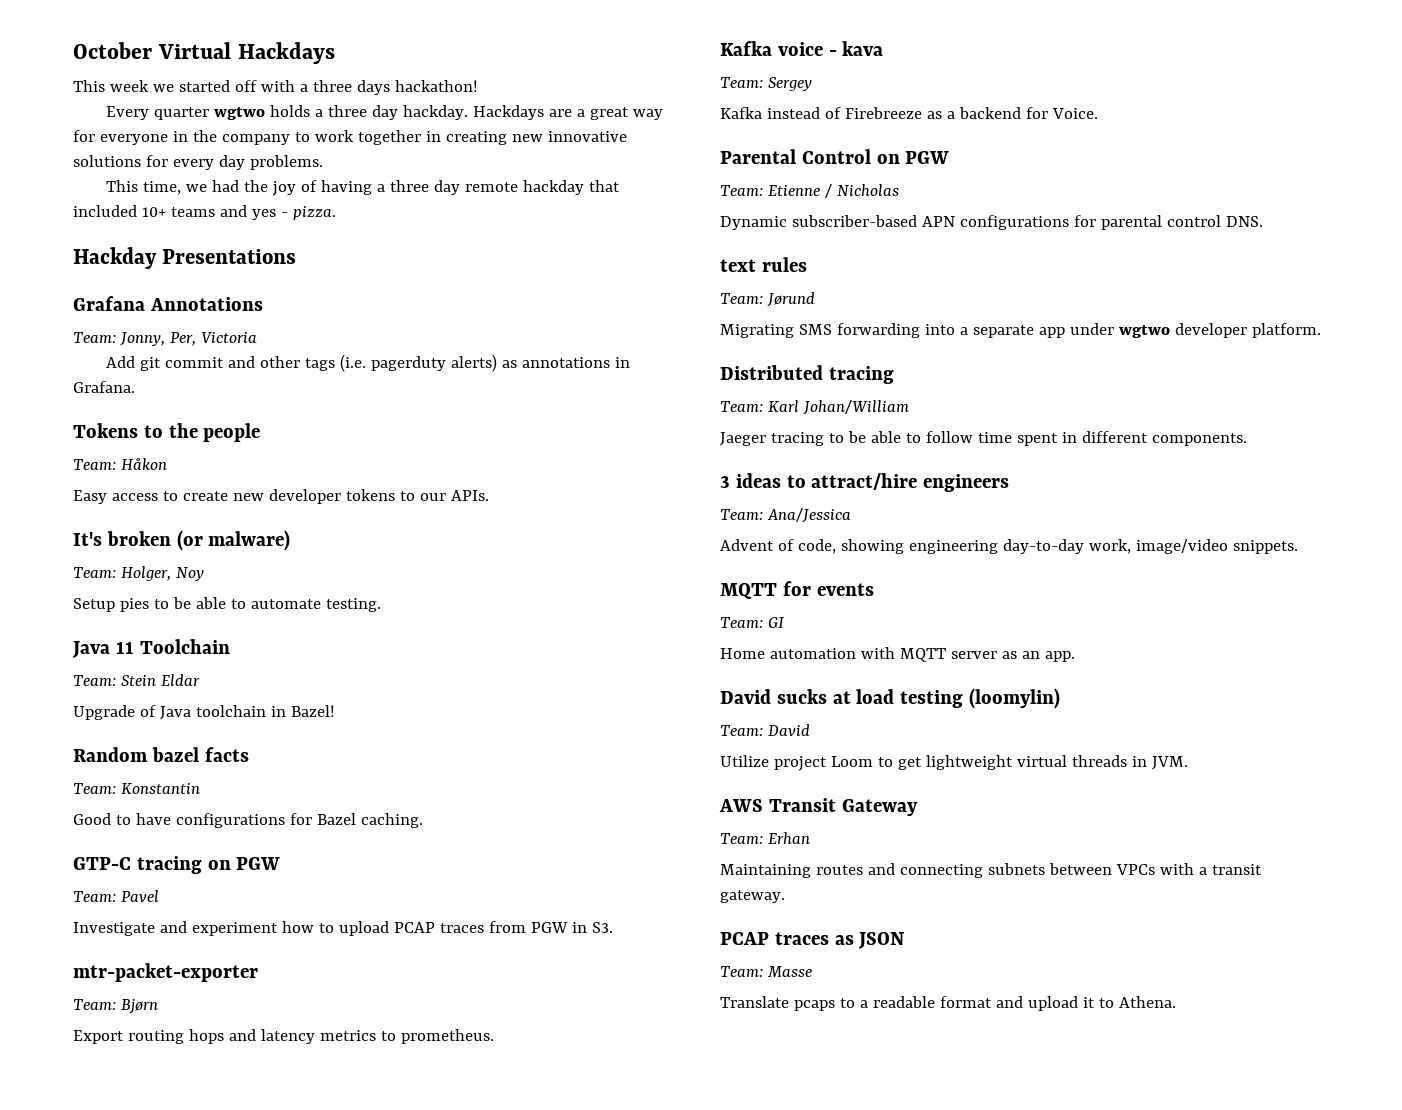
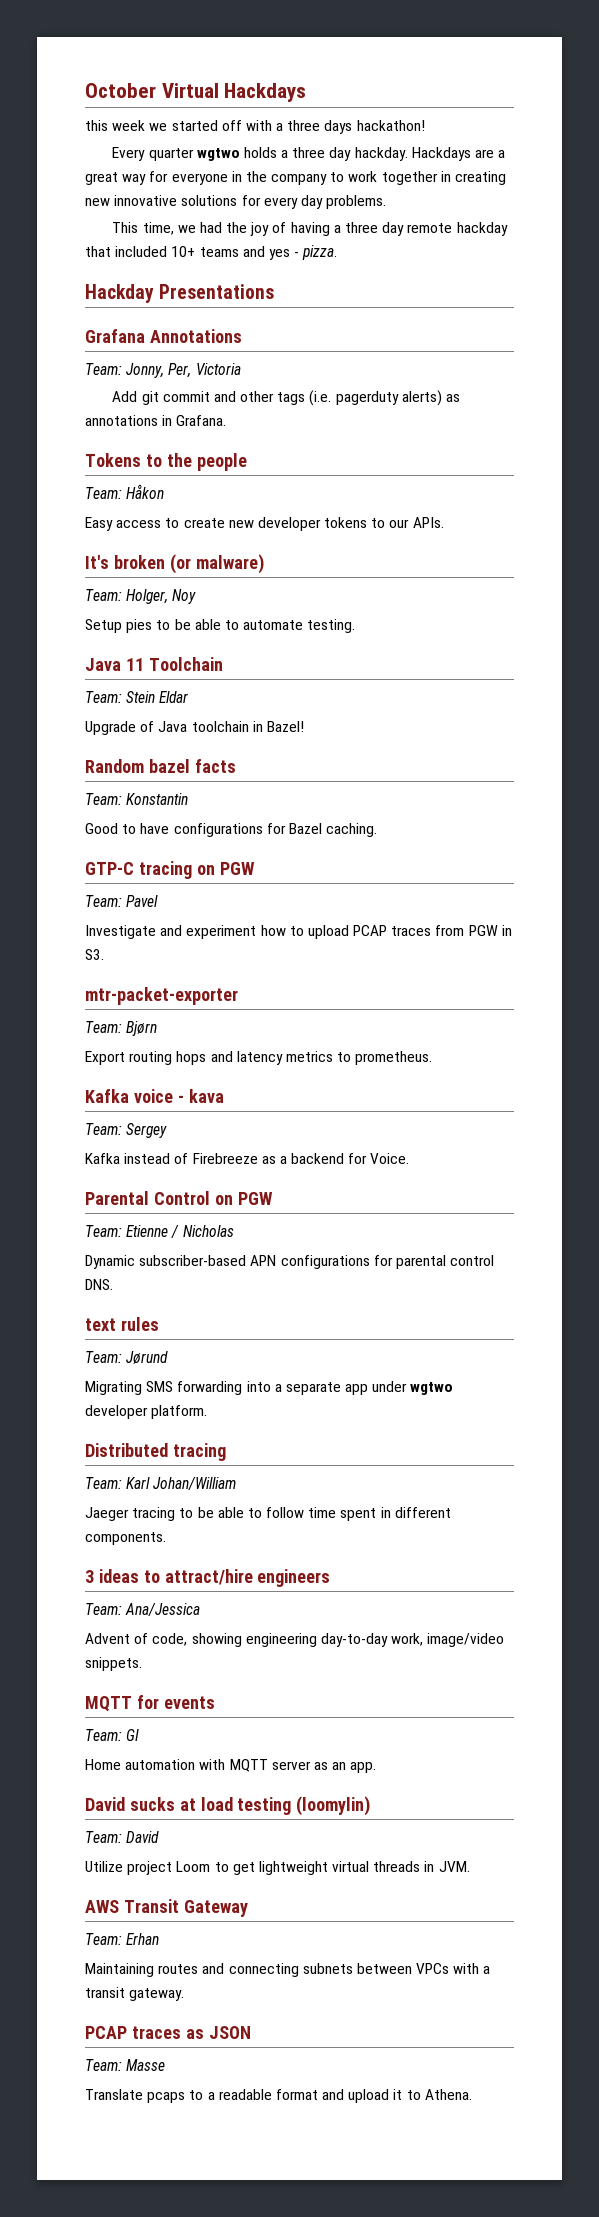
- This week we started off with a three days hackathon!
+ this week we started off with a three days hackathon!

